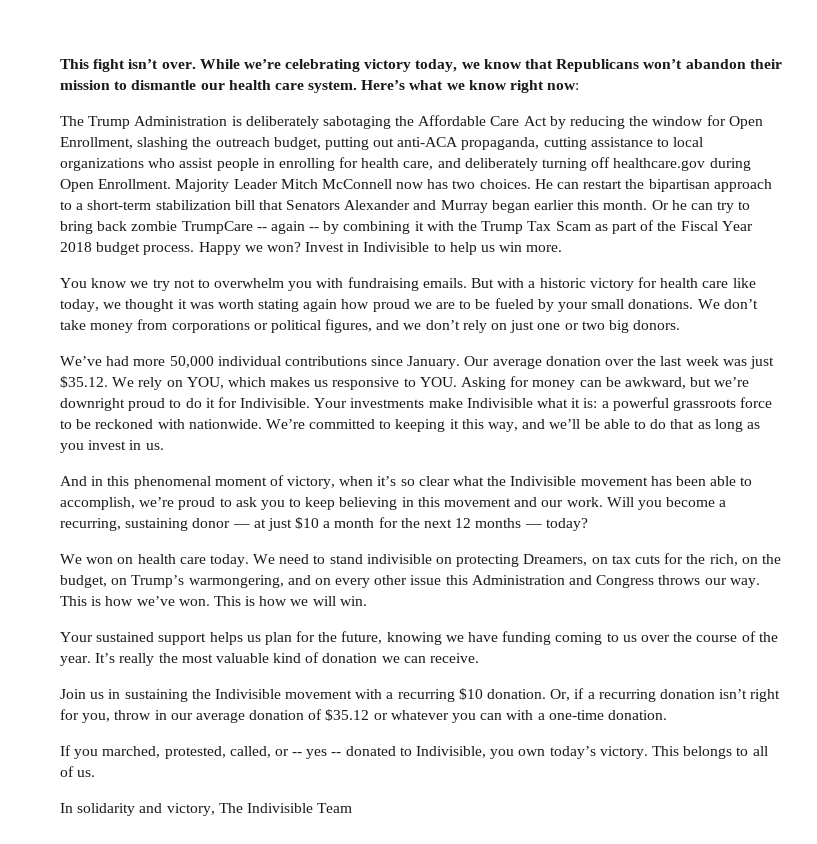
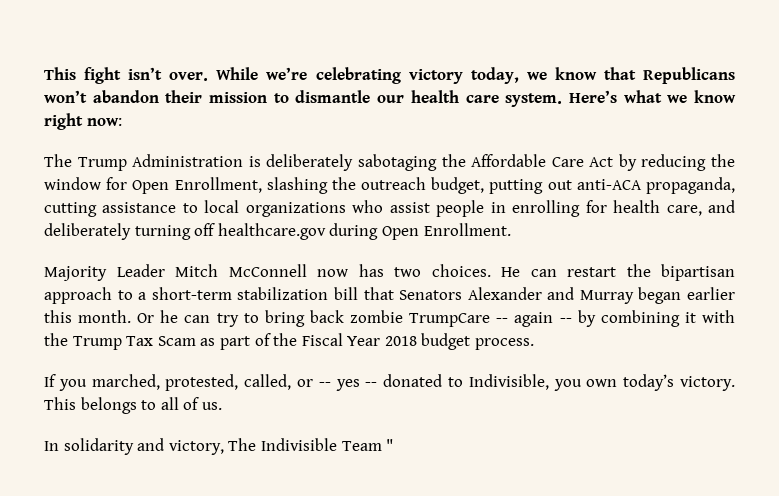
- The Trump Administration is deliberately sabotaging the Affordable Care Act by reducing the window for Open Enrollment, slashing the outreach budget, putting out anti-ACA propaganda, cutting assistance to local organizations who assist people in enrolling for health care, and deliberately turning off healthcare.gov during Open Enrollment. Majority Leader Mitch McConnell now has two choices.
+ The Trump Administration is deliberately sabotaging the Affordable Care Act by reducing the window for Open Enrollment, slashing the outreach budget, putting out anti-ACA propaganda, cutting assistance to local organizations who assist people in enrolling for health care, and deliberately turning off healthcare.gov during Open Enrollment.
+ Majority Leader Mitch McConnell now has two choices.
- Happy we won? Invest in Indivisible to help us win more.
- You know we try not to overwhelm you with fundraising emails. But with a historic victory for health care like today, we thought it was worth stating again how proud we are to be fueled by your small donations. We don’t take money from corporations or political figures, and we don’t rely on just one or two big donors.
- We’ve had more 50,000 individual contributions since January. Our average donation over the last week was just $35.12. We rely on YOU, which makes us responsive to YOU. Asking for money can be awkward, but we’re downright proud to do it for Indivisible. Your investments make Indivisible what it is: a powerful grassroots force to be reckoned with nationwide. We’re committed to keeping it this way, and we’ll be able to do that as long as you invest in us.
- And in this phenomenal moment of victory, when it’s so clear what the Indivisible movement has been able to accomplish, we’re proud to ask you to keep believing in this movement and our work. Will you become a recurring, sustaining donor — at just $10 a month for the next 12 months — today?
- We won on health care today. We need to stand indivisible on protecting Dreamers, on tax cuts for the rich, on the budget, on Trump’s warmongering, and on every other issue this Administration and Congress throws our way. This is how we’ve won. This is how we will win.
- Your sustained support helps us plan for the future, knowing we have funding coming to us over the course of the year. It’s really the most valuable kind of donation we can receive.
- Join us in sustaining the Indivisible movement with a recurring $10 donation. Or, if a recurring donation isn’t right for you, throw in our average donation of $35.12 or whatever you can with a one-time donation.
- In solidarity and victory, The Indivisible Team
+ In solidarity and victory, The Indivisible Team "

